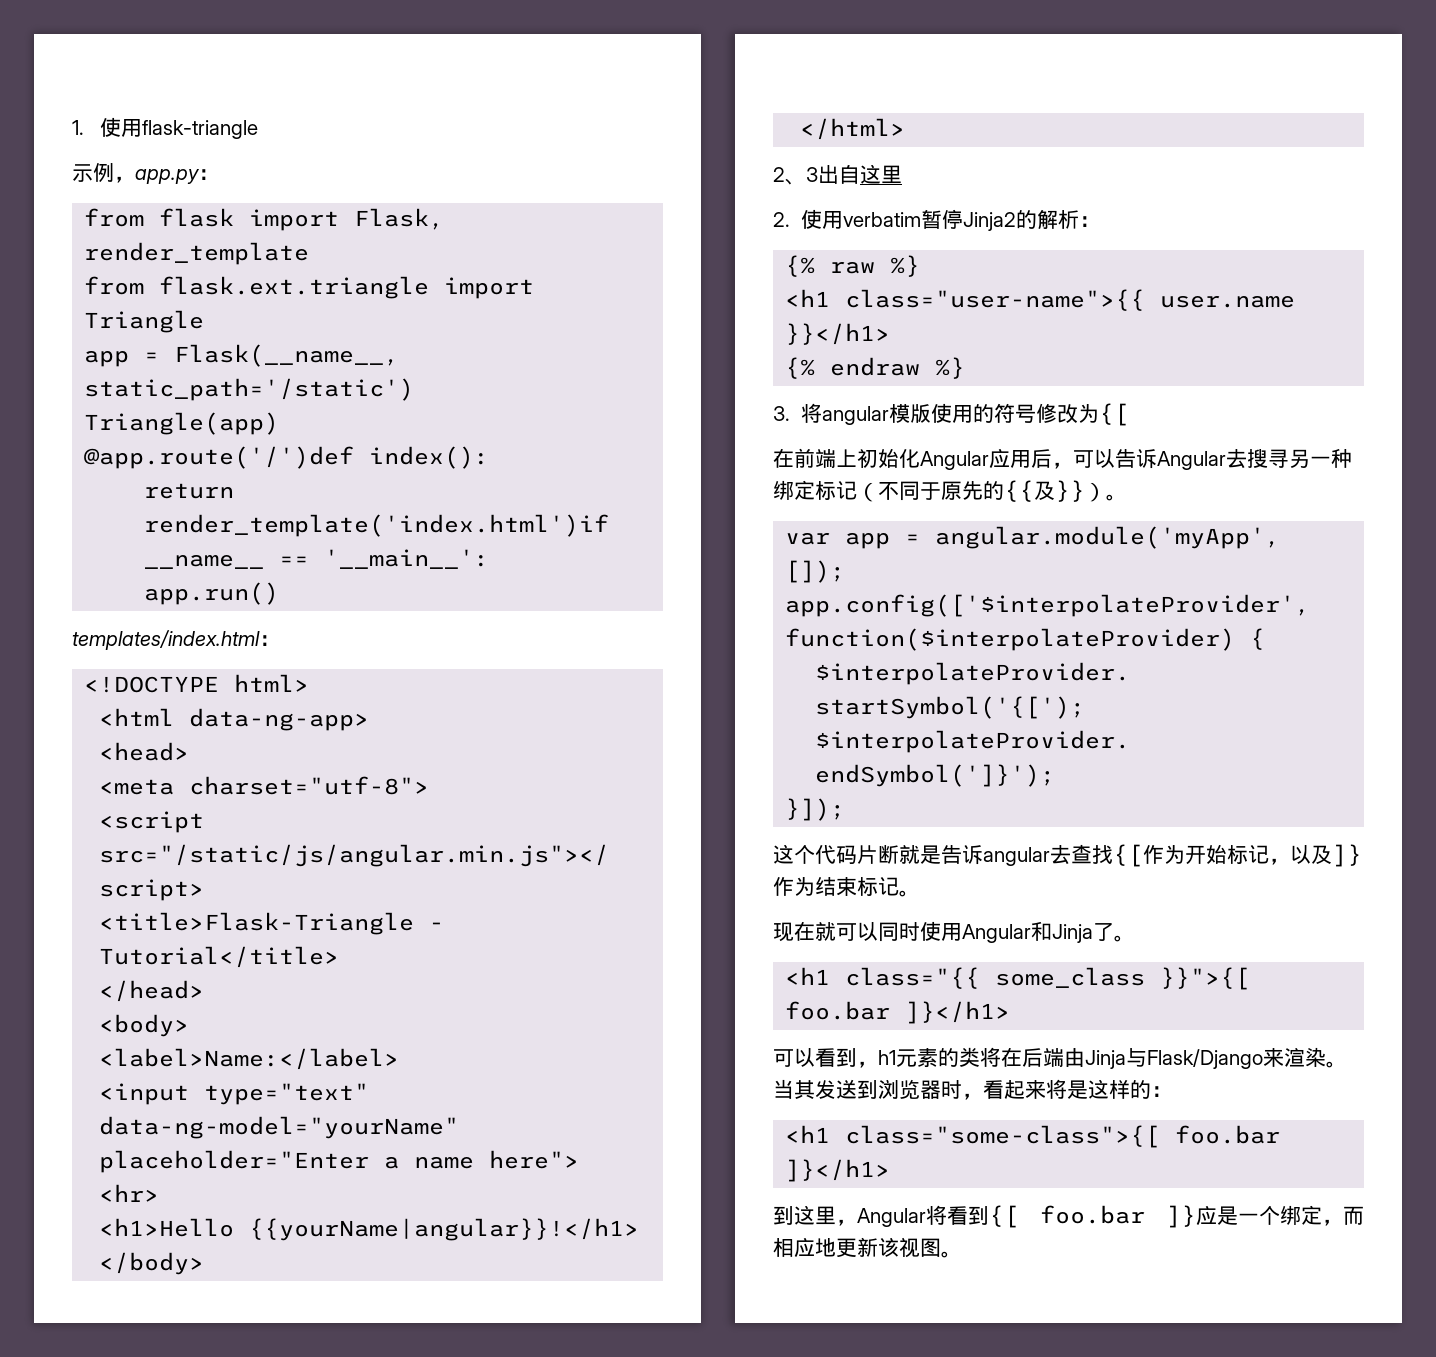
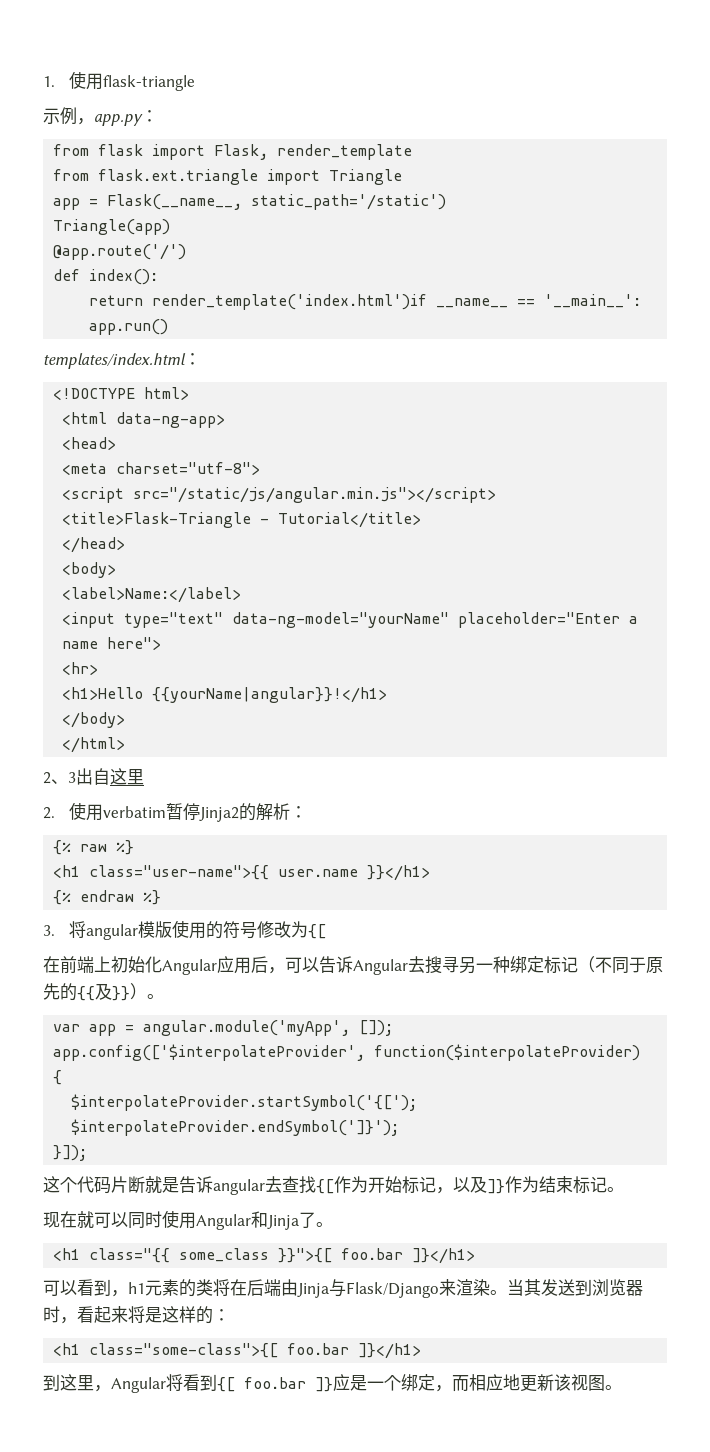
- @app.route('/')def index():
+ @app.route('/')
+ def index():

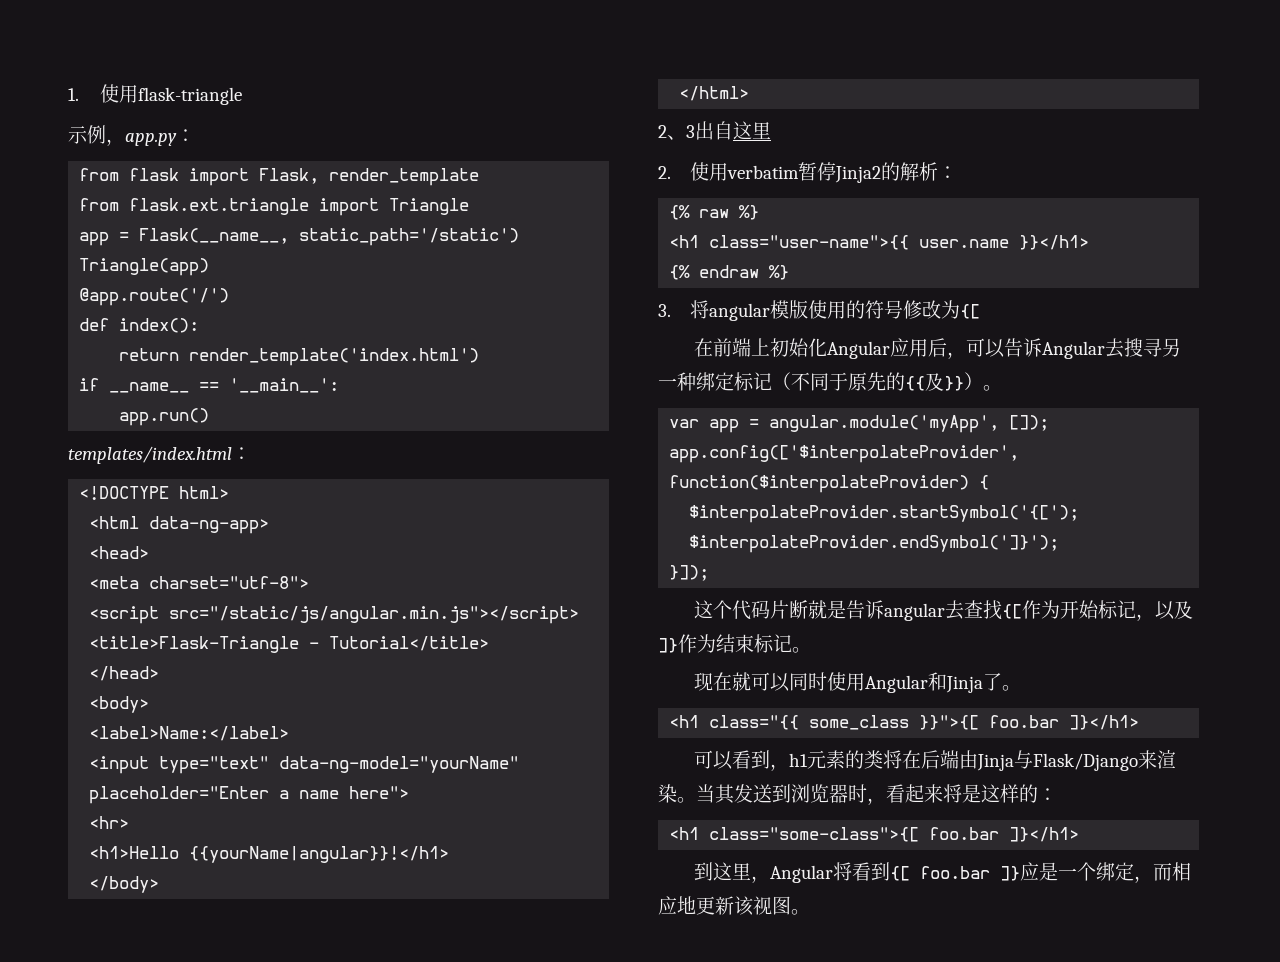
- return render_template('index.html')if __name__ == '__main__':
+ return render_template('index.html')
+ if __name__ == '__main__':

